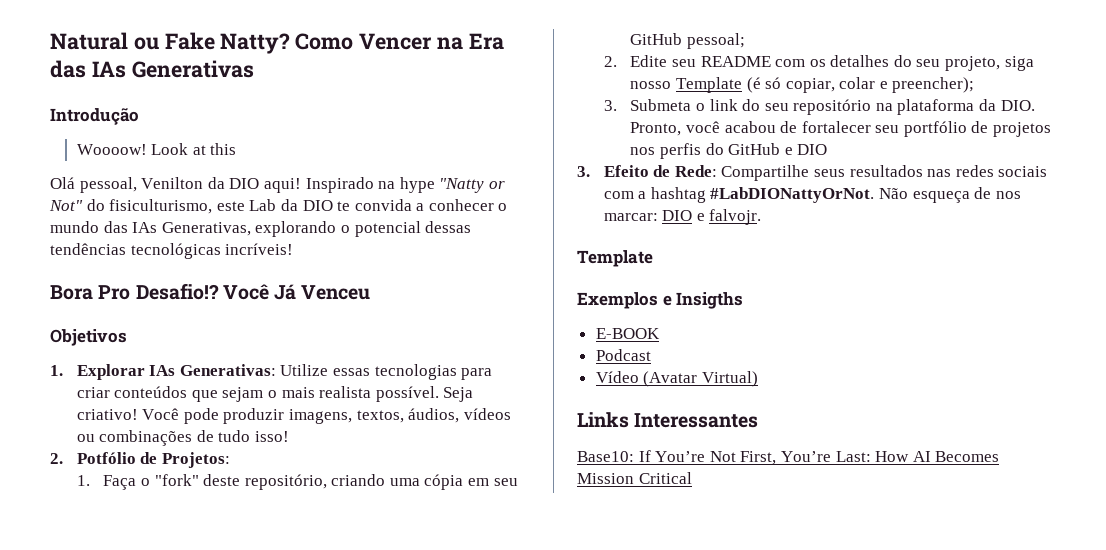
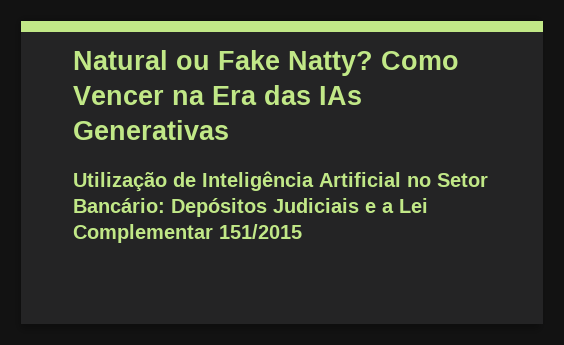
- Introdução
- Woooow! Look at this
- Olá pessoal, Venilton da DIO aqui! Inspirado na hype "Natty or Not" do fisiculturismo, este Lab da DIO te convida a conhecer o mundo das IAs Generativas, explorando o potencial dessas tendências tecnológicas incríveis!
- Bora Pro Desafio!? Você Já Venceu
- Objetivos
- 1. Explorar IAs Generativas: Utilize essas tecnologias para criar conteúdos que sejam o mais realista possível. Seja criativo! Você pode produzir imagens, textos, áudios, vídeos ou combinações de tudo isso!
- 2. Potfólio de Projetos:
- 1. Faça o "fork" deste repositório, criando uma cópia em seu GitHub pessoal;
- 2. Edite seu README com os detalhes do seu projeto, siga nosso Template (é só copiar, colar e preencher);
- 3. Submeta o link do seu repositório na plataforma da DIO. Pronto, você acabou de fortalecer seu portfólio de projetos nos perfis do GitHub e DIO
- 3. Efeito de Rede: Compartilhe seus resultados nas redes sociais com a hashtag #LabDIONattyOrNot. Não esqueça de nos marcar: DIO e falvojr.
- Template
- Exemplos e Insigths
- E-BOOK
- Podcast
- Vídeo (Avatar Virtual)
- Links Interessantes
- Base10: If You’re Not First, You’re Last: How AI Becomes Mission Critical
+ Utilização de Inteligência Artificial no Setor Bancário: Depósitos Judiciais e a Lei Complementar 151/2015

